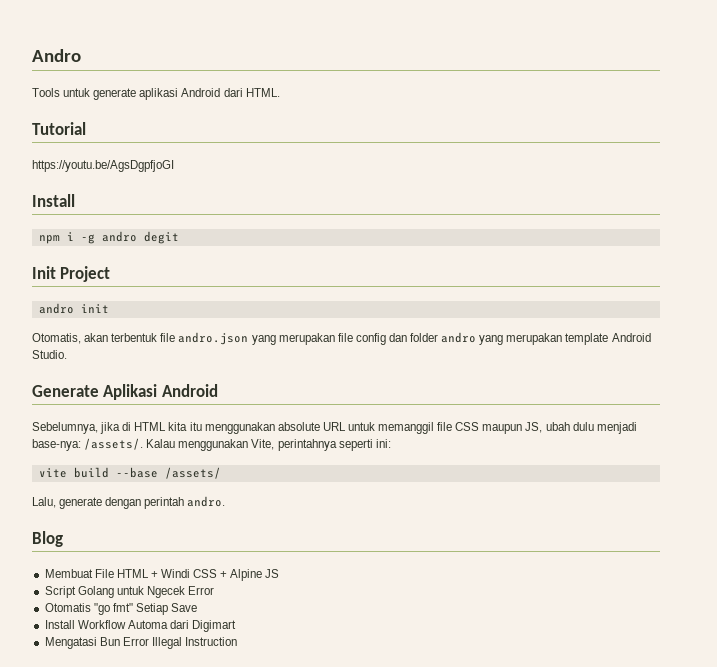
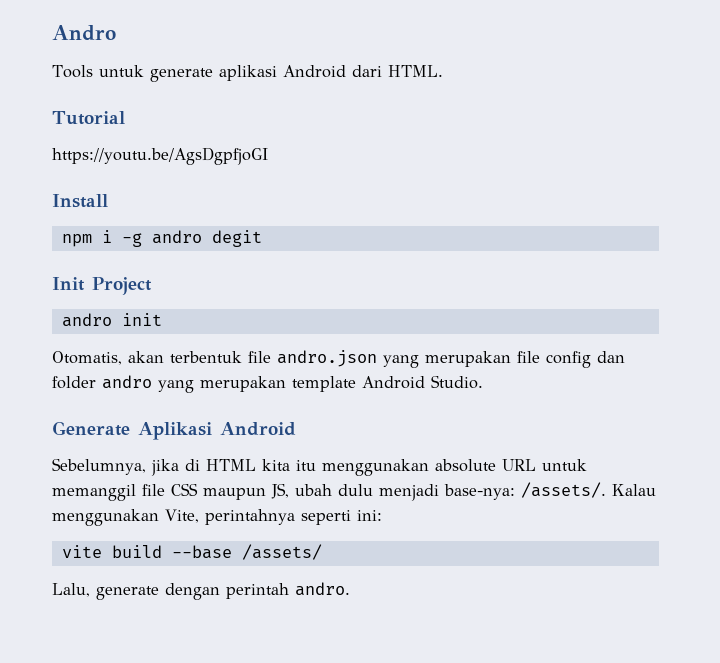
- Blog
- Membuat File HTML + Windi CSS + Alpine JS
- Script Golang untuk Ngecek Error
- Otomatis "go fmt" Setiap Save
- Install Workflow Automa dari Digimart
- Mengatasi Bun Error Illegal Instruction

